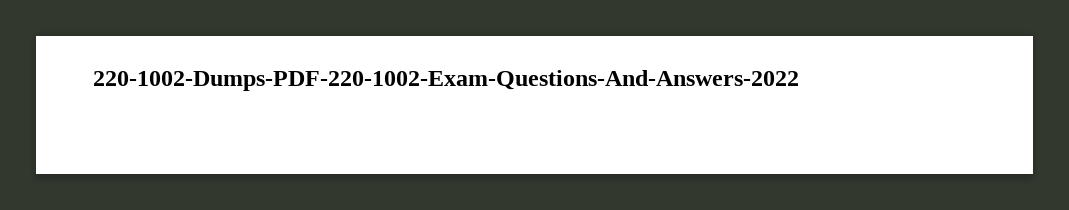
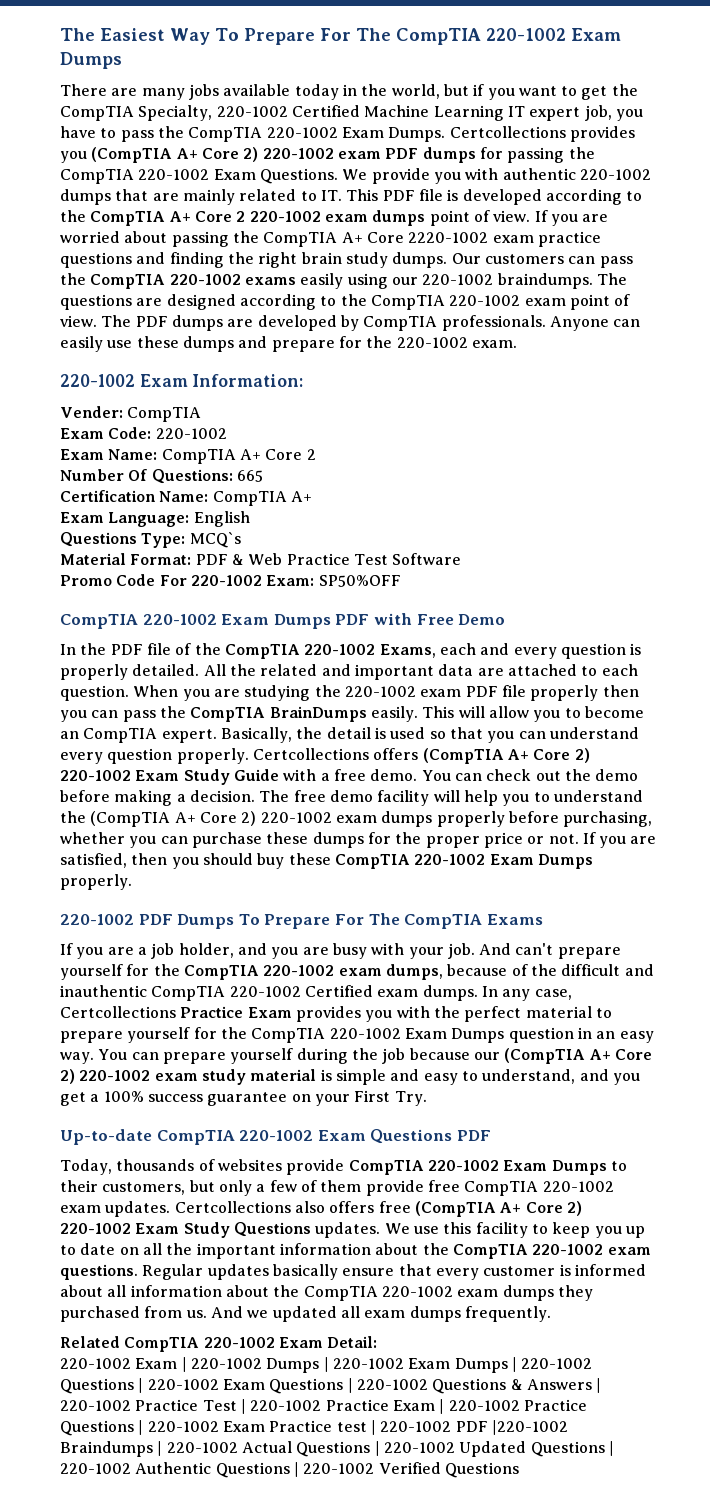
- 220-1002-Dumps-PDF-220-1002-Exam-Questions-And-Answers-2022
+ The Easiest Way To Prepare For The CompTIA 220-1002 Exam Dumps
+ There are many jobs available today in the world, but if you want to get the CompTIA Specialty, 220-1002 Certified Machine Learning IT expert job, you have to pass the CompTIA 220-1002 Exam Dumps. Certcollections provides you (CompTIA A+ Core 2) 220-1002 exam PDF dumps for passing the CompTIA 220-1002 Exam Questions. We provide you with authentic 220-1002 dumps that are mainly related to IT. This PDF file is developed according to the CompTIA A+ Core 2 220-1002 exam dumps point of view. If you are worried about passing the CompTIA A+ Core 2220-1002 exam practice questions and finding the right brain study dumps. Our customers can pass the CompTIA 220-1002 exams easily using our 220-1002 braindumps. The questions are designed according to the CompTIA 220-1002 exam point of view. The PDF dumps are developed by CompTIA professionals. Anyone can easily use these dumps and prepare for the 220-1002 exam.
+ 220-1002 Exam Information:
+ Vender: CompTIA
+ Exam Code: 220-1002
+ Exam Name: CompTIA A+ Core 2
+ Number Of Questions: 665
+ Certification Name: CompTIA A+
+ Exam Language: English
+ Questions Type: MCQ`s
+ Material Format: PDF & Web Practice Test Software
+ Promo Code For 220-1002 Exam: SP50%OFF
+ CompTIA 220-1002 Exam Dumps PDF with Free Demo
+ In the PDF file of the CompTIA 220-1002 Exams, each and every question is properly detailed. All the related and important data are attached to each question. When you are studying the 220-1002 exam PDF file properly then you can pass the CompTIA BrainDumps easily. This will allow you to become an CompTIA expert. Basically, the detail is used so that you can understand every question properly. Certcollections offers (CompTIA A+ Core 2) 220-1002 Exam Study Guide with a free demo. You can check out the demo before making a decision. The free demo facility will help you to understand the (CompTIA A+ Core 2) 220-1002 exam dumps properly before purchasing, whether you can purchase these dumps for the proper price or not. If you are satisfied, then you should buy these CompTIA 220-1002 Exam Dumps properly.
+ 220-1002 PDF Dumps To Prepare For The CompTIA Exams
+ If you are a job holder, and you are busy with your job. And can't prepare yourself for the CompTIA 220-1002 exam dumps, because of the difficult and inauthentic CompTIA 220-1002 Certified exam dumps. In any case, Certcollections Practice Exam provides you with the perfect material to prepare yourself for the CompTIA 220-1002 Exam Dumps question in an easy way. You can prepare yourself during the job because our (CompTIA A+ Core 2) 220-1002 exam study material is simple and easy to understand, and you get a 100% success guarantee on your First Try.
+ Up-to-date CompTIA 220-1002 Exam Questions PDF
+ Today, thousands of websites provide CompTIA 220-1002 Exam Dumps to their customers, but only a few of them provide free CompTIA 220-1002 exam updates. Certcollections also offers free (CompTIA A+ Core 2) 220-1002 Exam Study Questions updates. We use this facility to keep you up to date on all the important information about the CompTIA 220-1002 exam questions. Regular updates basically ensure that every customer is informed about all information about the CompTIA 220-1002 exam dumps they purchased from us. And we updated all exam dumps frequently.
+ Related CompTIA 220-1002 Exam Detail:
+ 220-1002 Exam | 220-1002 Dumps | 220-1002 Exam Dumps | 220-1002 Questions | 220-1002 Exam Questions | 220-1002 Questions & Answers | 220-1002 Practice Test | 220-1002 Practice Exam | 220-1002 Practice Questions | 220-1002 Exam Practice test | 220-1002 PDF |220-1002 Braindumps | 220-1002 Actual Questions | 220-1002 Updated Questions | 220-1002 Authentic Questions | 220-1002 Verified Questions

